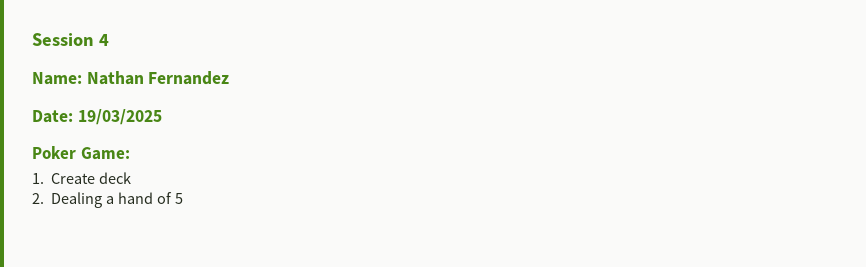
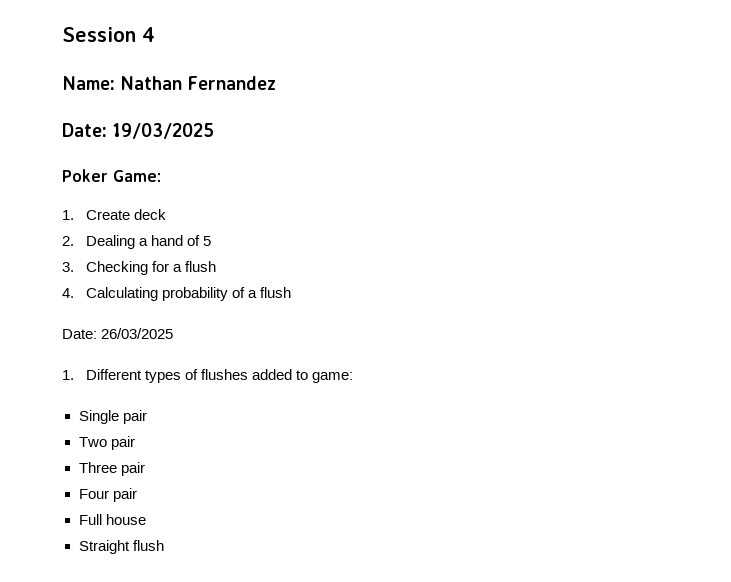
+ 3. Checking for a flush
+ 4. Calculating probability of a flush
+ Date: 26/03/2025
+ 1. Different types of flushes added to game:
+ Single pair
+ Two pair
+ Three pair
+ Four pair
+ Full house
+ Straight flush

